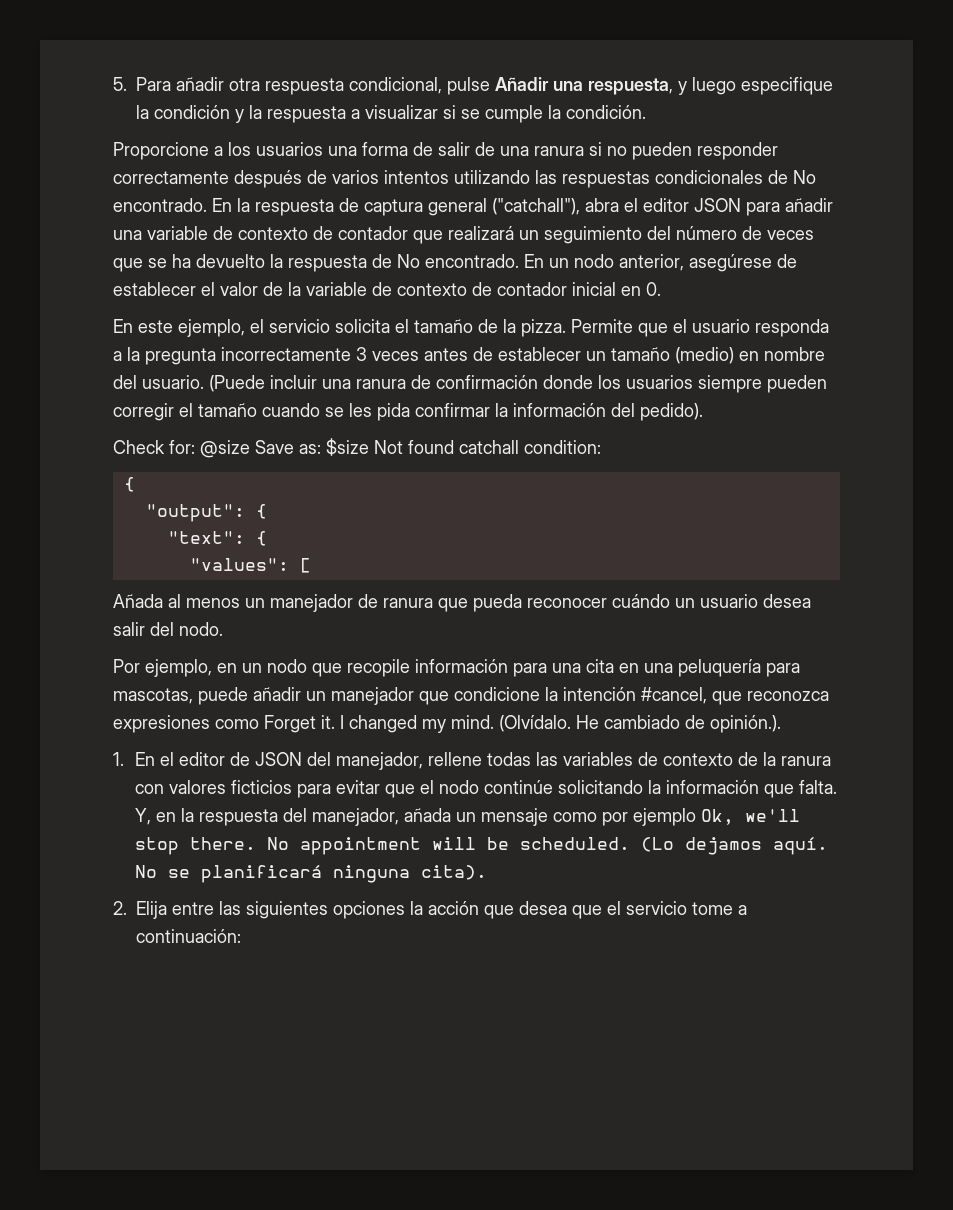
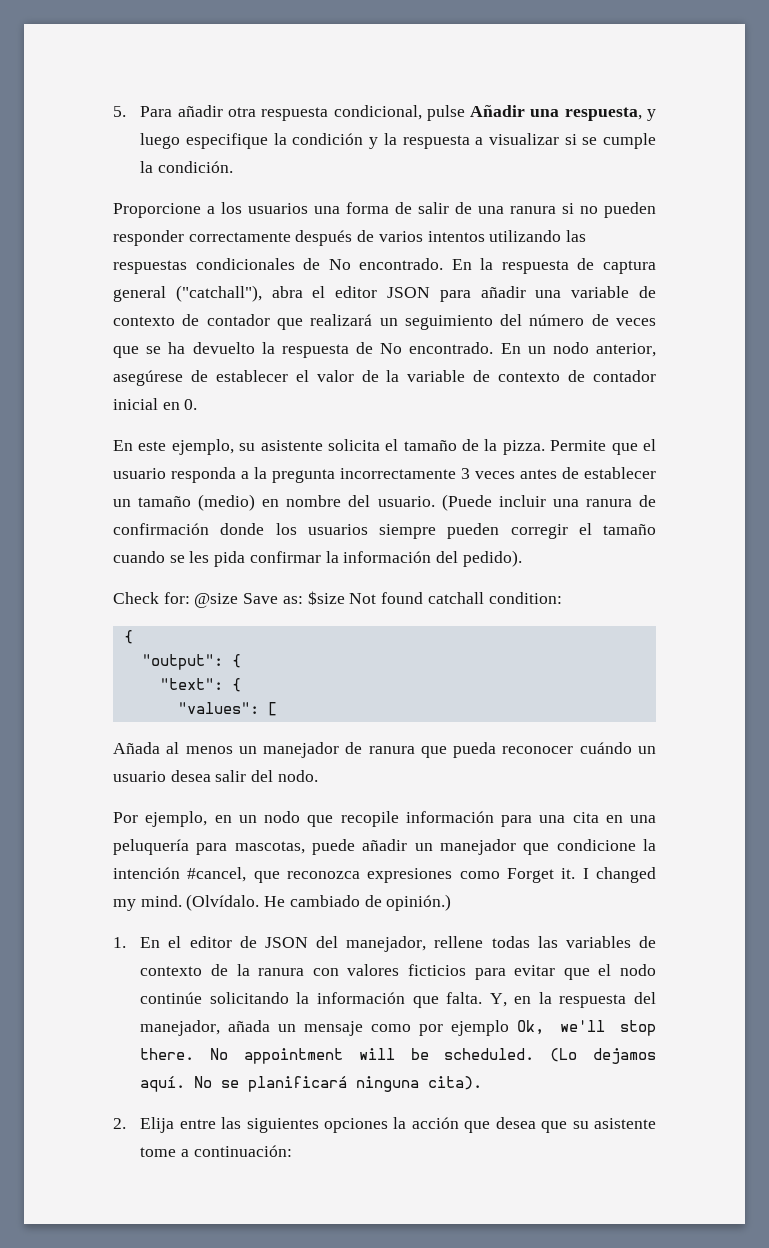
- En este ejemplo, el servicio solicita el tamaño de la pizza.
+ En este ejemplo, su asistente solicita el tamaño de la pizza.
- He cambiado de opinión.).
+ He cambiado de opinión.)
- 2. Elija entre las siguientes opciones la acción que desea que el servicio tome a continuación:
+ 2. Elija entre las siguientes opciones la acción que desea que su asistente tome a continuación:

